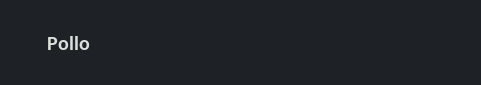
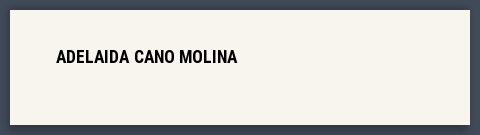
- Pollo
+ ADELAIDA CANO MOLINA

